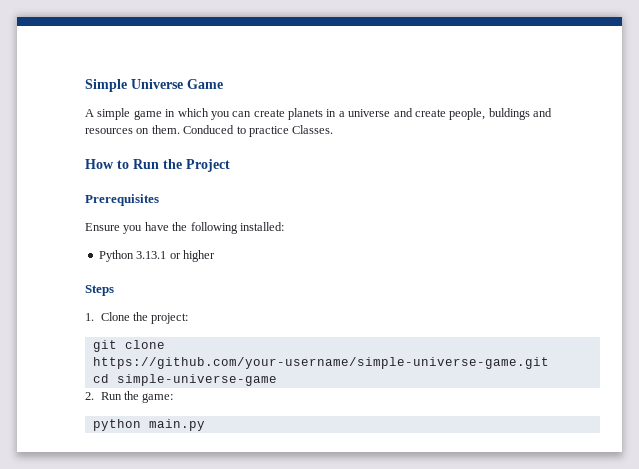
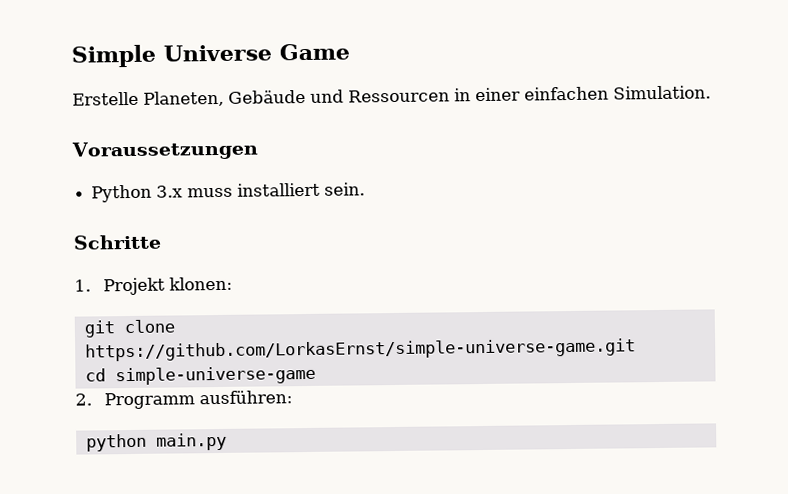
- A simple game in which you can create planets in a universe and create people, buldings and resources on them. Conduced to practice Classes.
- How to Run the Project
- Prerequisites
- Ensure you have the following installed:
- Python 3.13.1 or higher
- Steps
- 1. Clone the project:
+ Erstelle Planeten, Gebäude und Ressourcen in einer einfachen Simulation.
+ Voraussetzungen
+ Python 3.x muss installiert sein.
+ Schritte
+ 1. Projekt klonen:
- git clone https://github.com/your-username/simple-universe-game.git
+ git clone https://github.com/LorkasErnst/simple-universe-game.git
- 2. Run the game:
+ 2. Programm ausführen:

